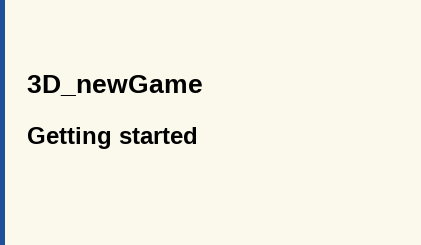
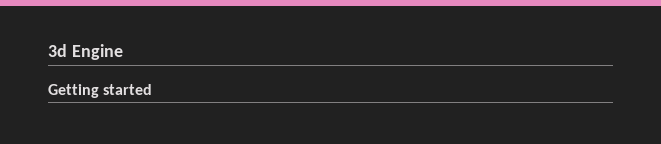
- 3D_newGame
+ 3d Engine

